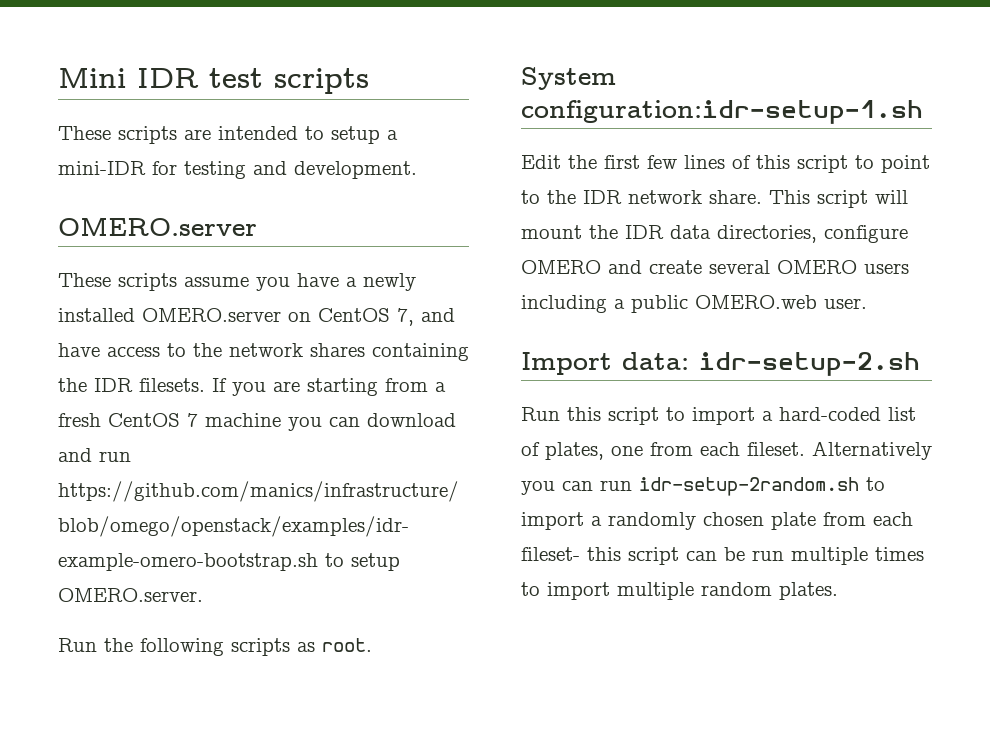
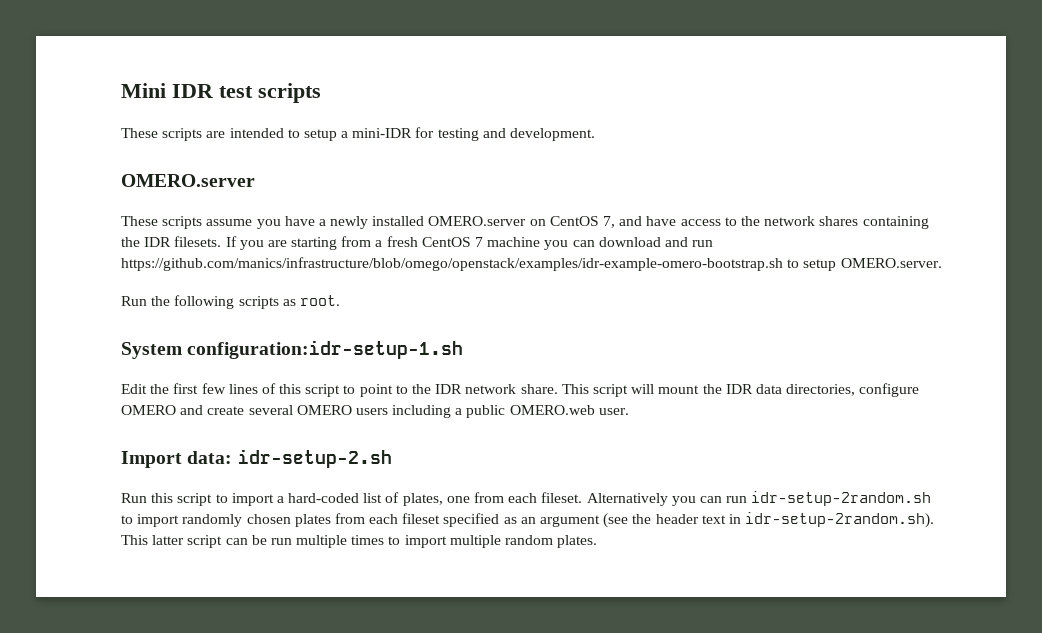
- Alternatively you can run idr-setup-2random.sh to import a randomly chosen plate from each fileset- this script can be run multiple times to import multiple random plates.
+ Alternatively you can run idr-setup-2random.sh to import randomly chosen plates from each fileset specified as an argument (see the header text in idr-setup-2random.sh). This latter script can be run multiple times to import multiple random plates.

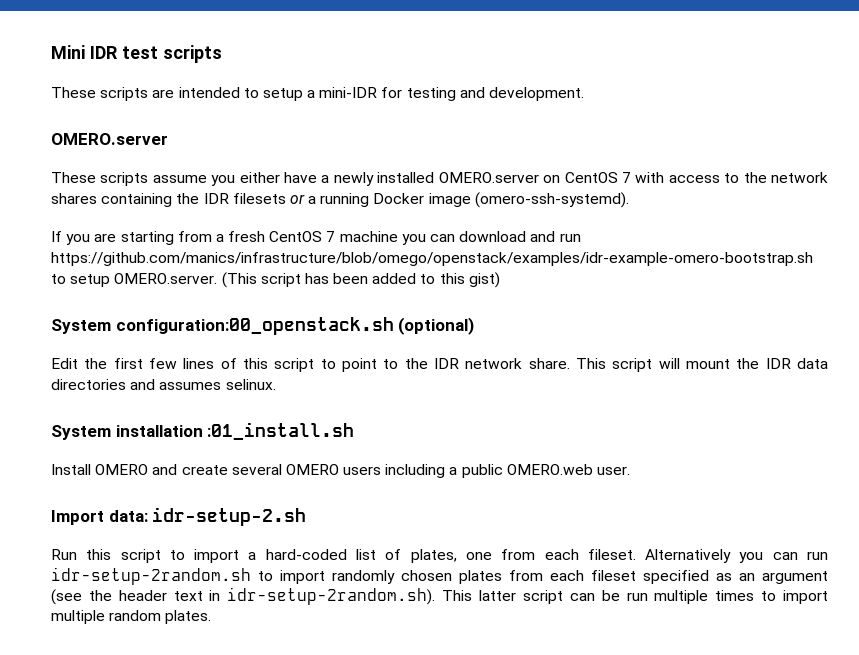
- These scripts assume you have a newly installed OMERO.server on CentOS 7, and have access to the network shares containing the IDR filesets. If you are starting from a fresh CentOS 7 machine you can download and run https://github.com/manics/infrastructure/blob/omego/openstack/examples/idr-example-omero-bootstrap.sh to setup OMERO.server.
- Run the following scripts as root.
- System configuration:idr-setup-1.sh
+ These scripts assume you either have a newly installed OMERO.server on CentOS 7 with access to the network shares containing the IDR filesets or a running Docker image (omero-ssh-systemd).
+ If you are starting from a fresh CentOS 7 machine you can download and run https://github.com/manics/infrastructure/blob/omego/openstack/examples/idr-example-omero-bootstrap.sh to setup OMERO.server. (This script has been added to this gist)
+ System configuration:00_openstack.sh (optional)
- This script will mount the IDR data directories, configure OMERO and create several OMERO users including a public OMERO.web user.
+ This script will mount the IDR data directories and assumes selinux.
+ System installation :01_install.sh
+ Install OMERO and create several OMERO users including a public OMERO.web user.

